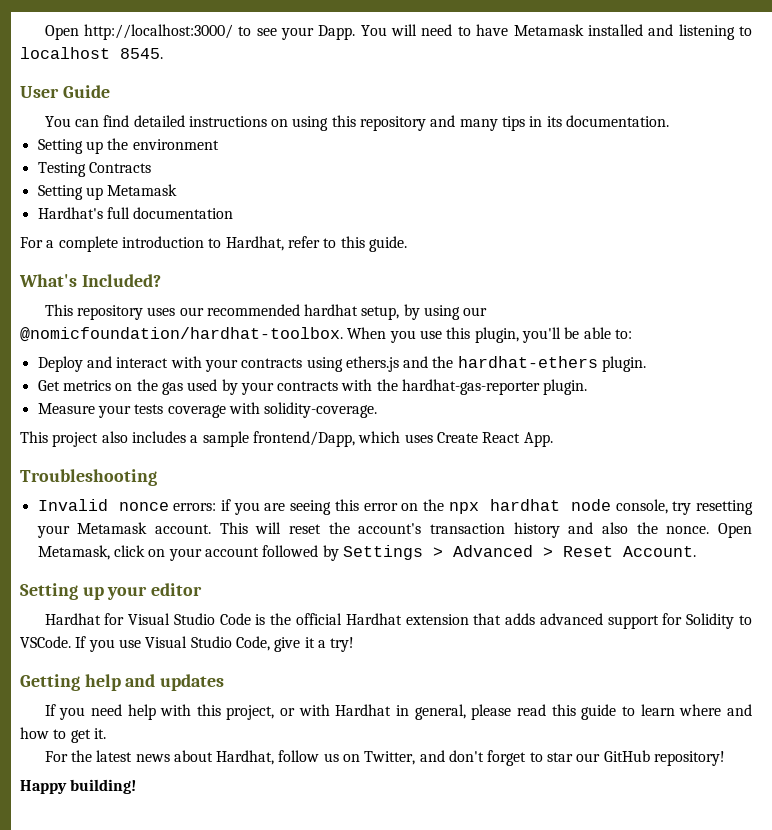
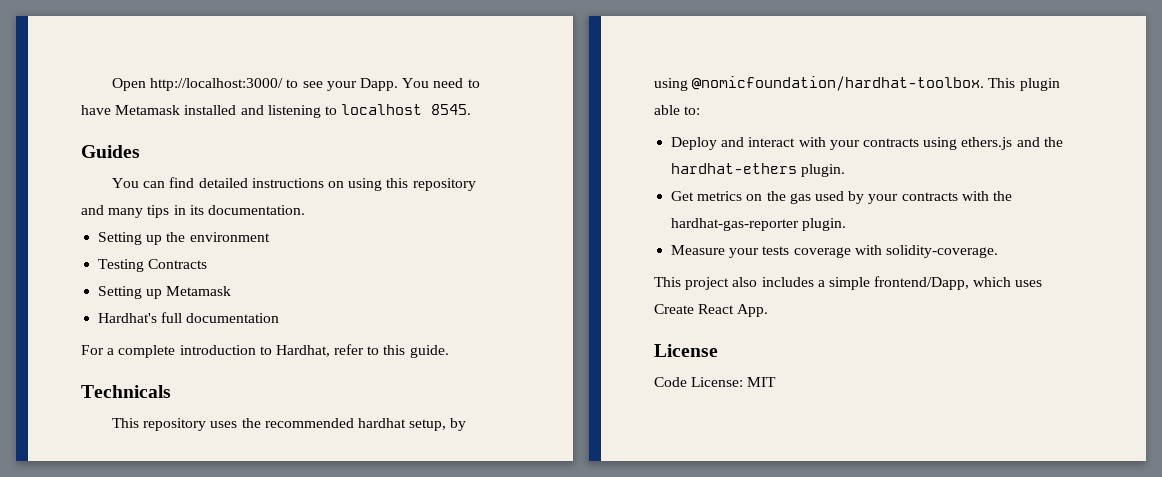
- You will need to have Metamask installed and listening to localhost 8545.
+ You need to have Metamask installed and listening to localhost 8545.
- User Guide
+ Guides
- What's Included?
+ Technicals
- This repository uses our recommended hardhat setup, by using our @nomicfoundation/hardhat-toolbox. When you use this plugin, you'll be able to:
+ This repository uses the recommended hardhat setup, by using @nomicfoundation/hardhat-toolbox. This plugin able to:
- This project also includes a sample frontend/Dapp, which uses Create React App.
+ This project also includes a simple frontend/Dapp, which uses Create React App.
- Troubleshooting
- Invalid nonce errors: if you are seeing this error on the npx hardhat node console, try resetting your Metamask account. This will reset the account's transaction history and also the nonce. Open Metamask, click on your account followed by Settings > Advanced > Reset Account.
- Setting up your editor
- Hardhat for Visual Studio Code is the official Hardhat extension that adds advanced support for Solidity to VSCode. If you use Visual Studio Code, give it a try!
- Getting help and updates
- If you need help with this project, or with Hardhat in general, please read this guide to learn where and how to get it.
- For the latest news about Hardhat, follow us on Twitter, and don't forget to star our GitHub repository!
- Happy building!
+ License
+ Code License: MIT

